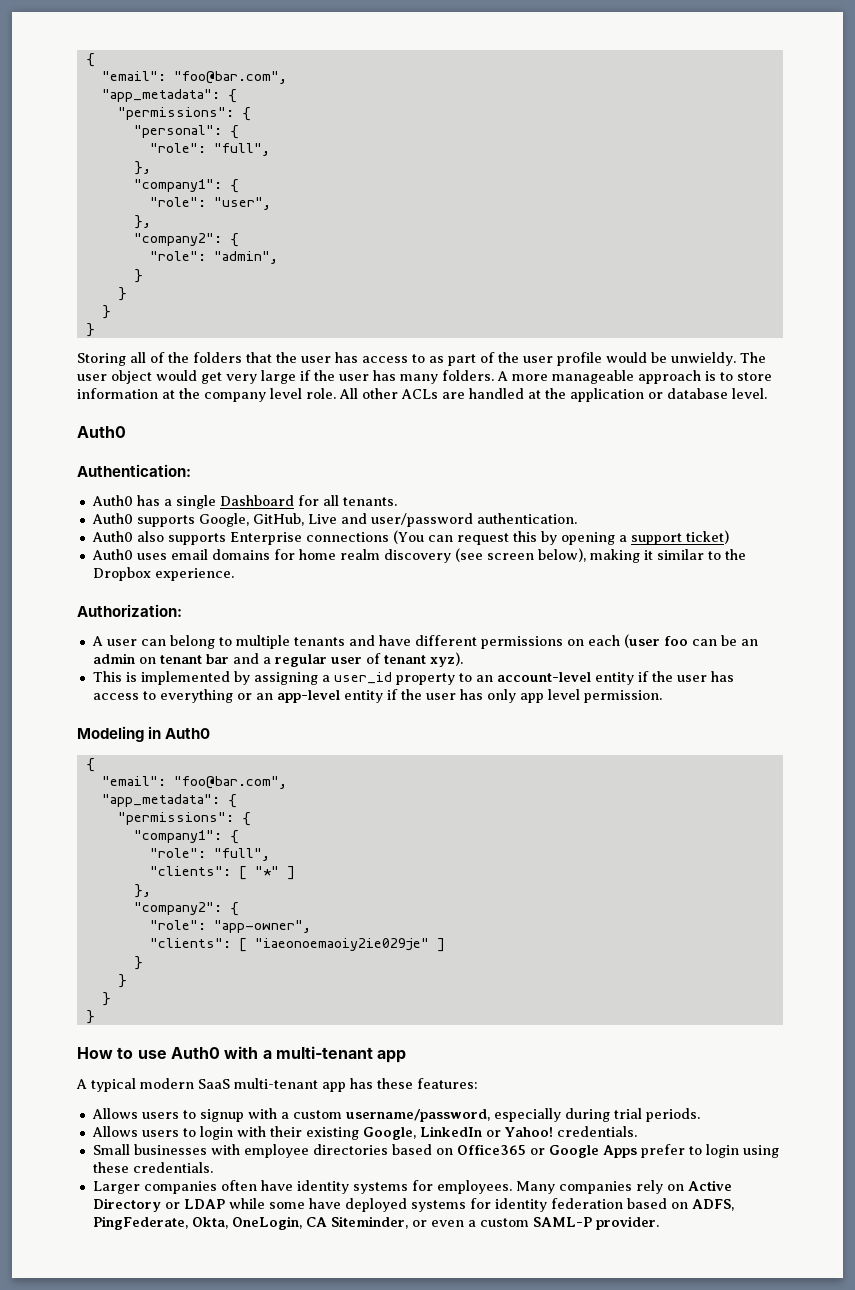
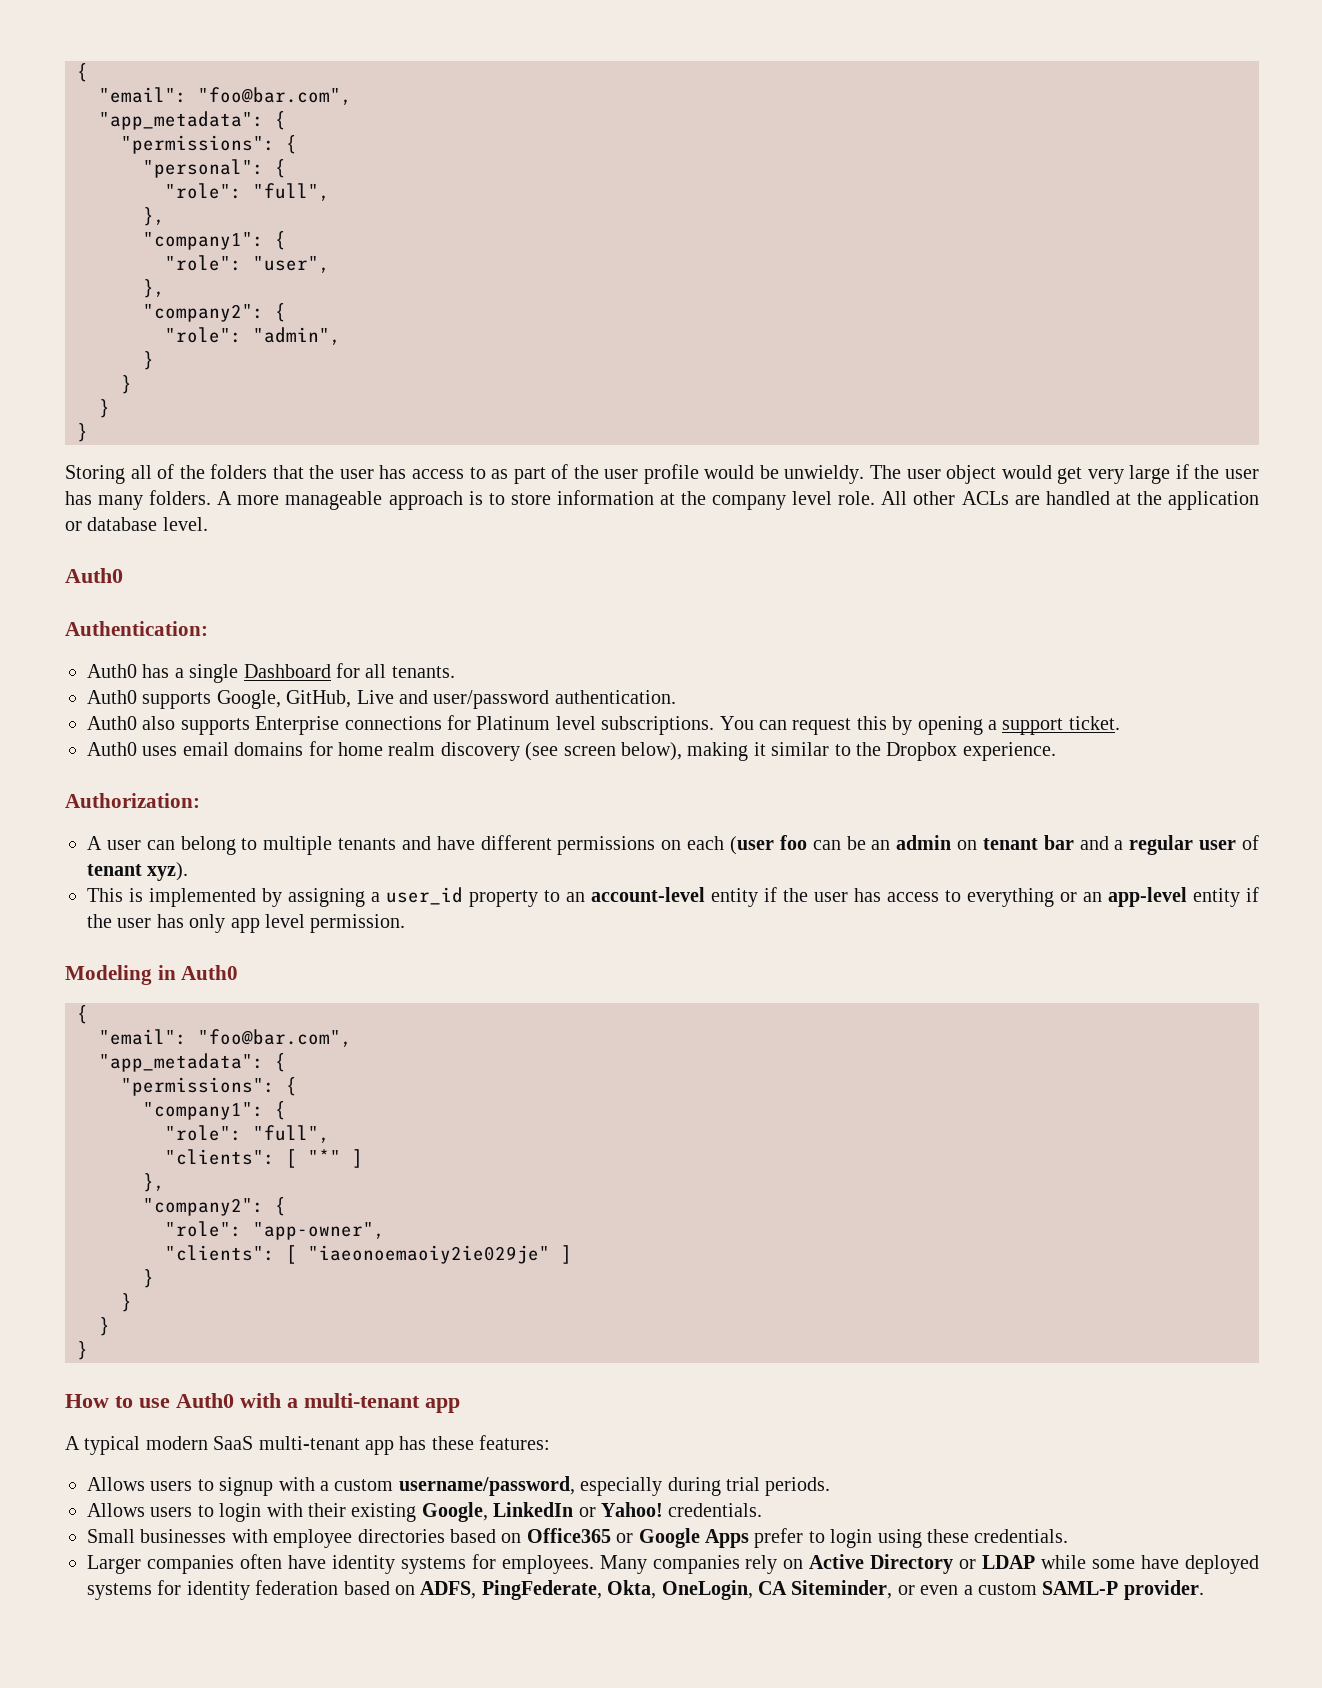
- Auth0 also supports Enterprise connections (You can request this by opening a support ticket)
+ Auth0 also supports Enterprise connections for Platinum level subscriptions. You can request this by opening a support ticket.

